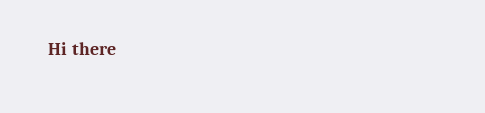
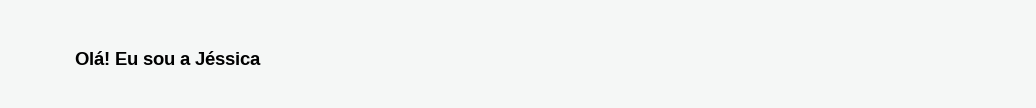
- Hi there
+ Olá! Eu sou a Jéssica

